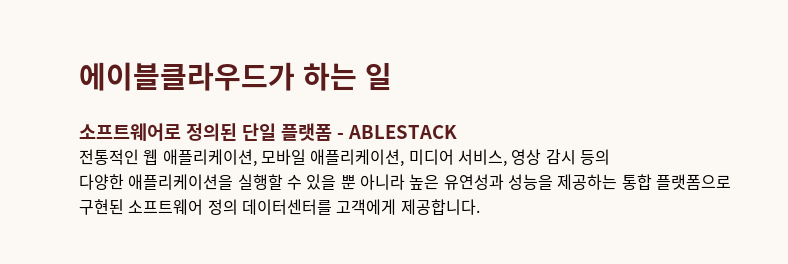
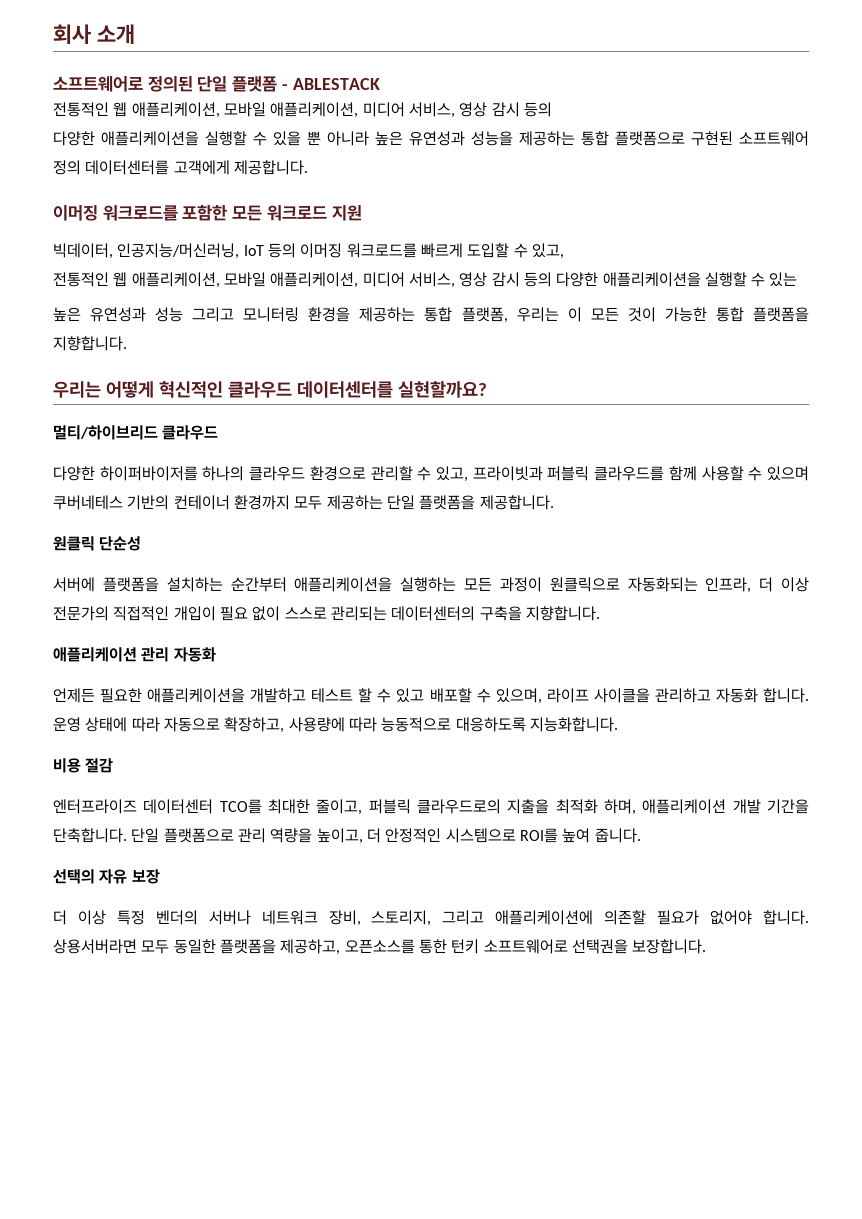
- 에이블클라우드가 하는 일
+ 회사 소개
+ 이머징 워크로드를 포함한 모든 워크로드 지원
+ 빅데이터, 인공지능/머신러닝, IoT 등의 이머징 워크로드를 빠르게 도입할 수 있고,
+ 전통적인 웹 애플리케이션, 모바일 애플리케이션, 미디어 서비스, 영상 감시 등의 다양한 애플리케이션을 실행할 수 있는
+ 높은 유연성과 성능 그리고 모니터링 환경을 제공하는 통합 플랫폼, 우리는 이 모든 것이 가능한 통합 플랫폼을 지향합니다.
+ 우리는 어떻게 혁신적인 클라우드 데이터센터를 실현할까요?
+ 멀티/하이브리드 클라우드
+ 다양한 하이퍼바이저를 하나의 클라우드 환경으로 관리할 수 있고, 프라이빗과 퍼블릭 클라우드를 함께 사용할 수 있으며 쿠버네테스 기반의 컨테이너 환경까지 모두 제공하는 단일 플랫폼을 제공합니다.
+ 원클릭 단순성
+ 서버에 플랫폼을 설치하는 순간부터 애플리케이션을 실행하는 모든 과정이 원클릭으로 자동화되는 인프라, 더 이상 전문가의 직접적인 개입이 필요 없이 스스로 관리되는 데이터센터의 구축을 지향합니다.
+ 애플리케이션 관리 자동화
+ 언제든 필요한 애플리케이션을 개발하고 테스트 할 수 있고 배포할 수 있으며, 라이프 사이클을 관리하고 자동화 합니다. 운영 상태에 따라 자동으로 확장하고, 사용량에 따라 능동적으로 대응하도록 지능화합니다.
+ 비용 절감
+ 엔터프라이즈 데이터센터 TCO를 최대한 줄이고, 퍼블릭 클라우드로의 지출을 최적화 하며, 애플리케이션 개발 기간을 단축합니다. 단일 플랫폼으로 관리 역량을 높이고, 더 안정적인 시스템으로 ROI를 높여 줍니다.
+ 선택의 자유 보장
+ 더 이상 특정 벤더의 서버나 네트워크 장비, 스토리지, 그리고 애플리케이션에 의존할 필요가 없어야 합니다. 상용서버라면 모두 동일한 플랫폼을 제공하고, 오픈소스를 통한 턴키 소프트웨어로 선택권을 보장합니다.

